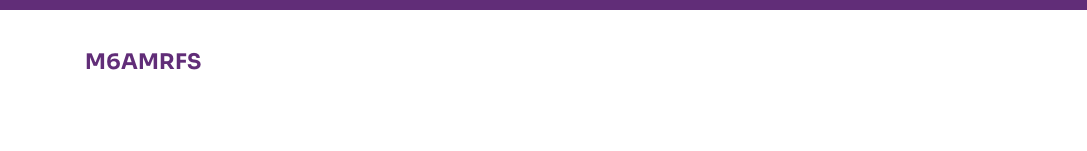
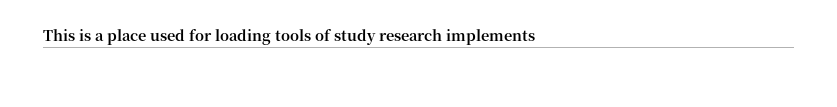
- M6AMRFS
+ This is a place used for loading tools of study research implements

